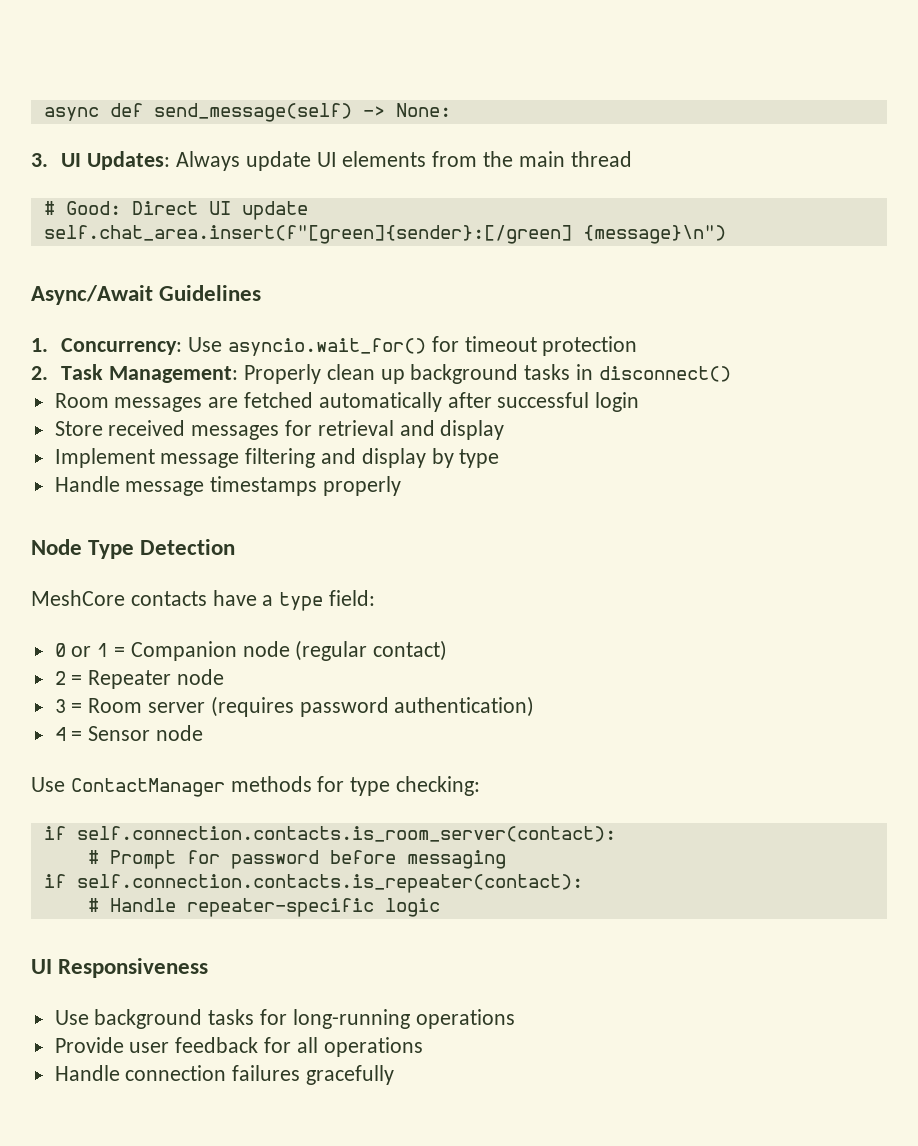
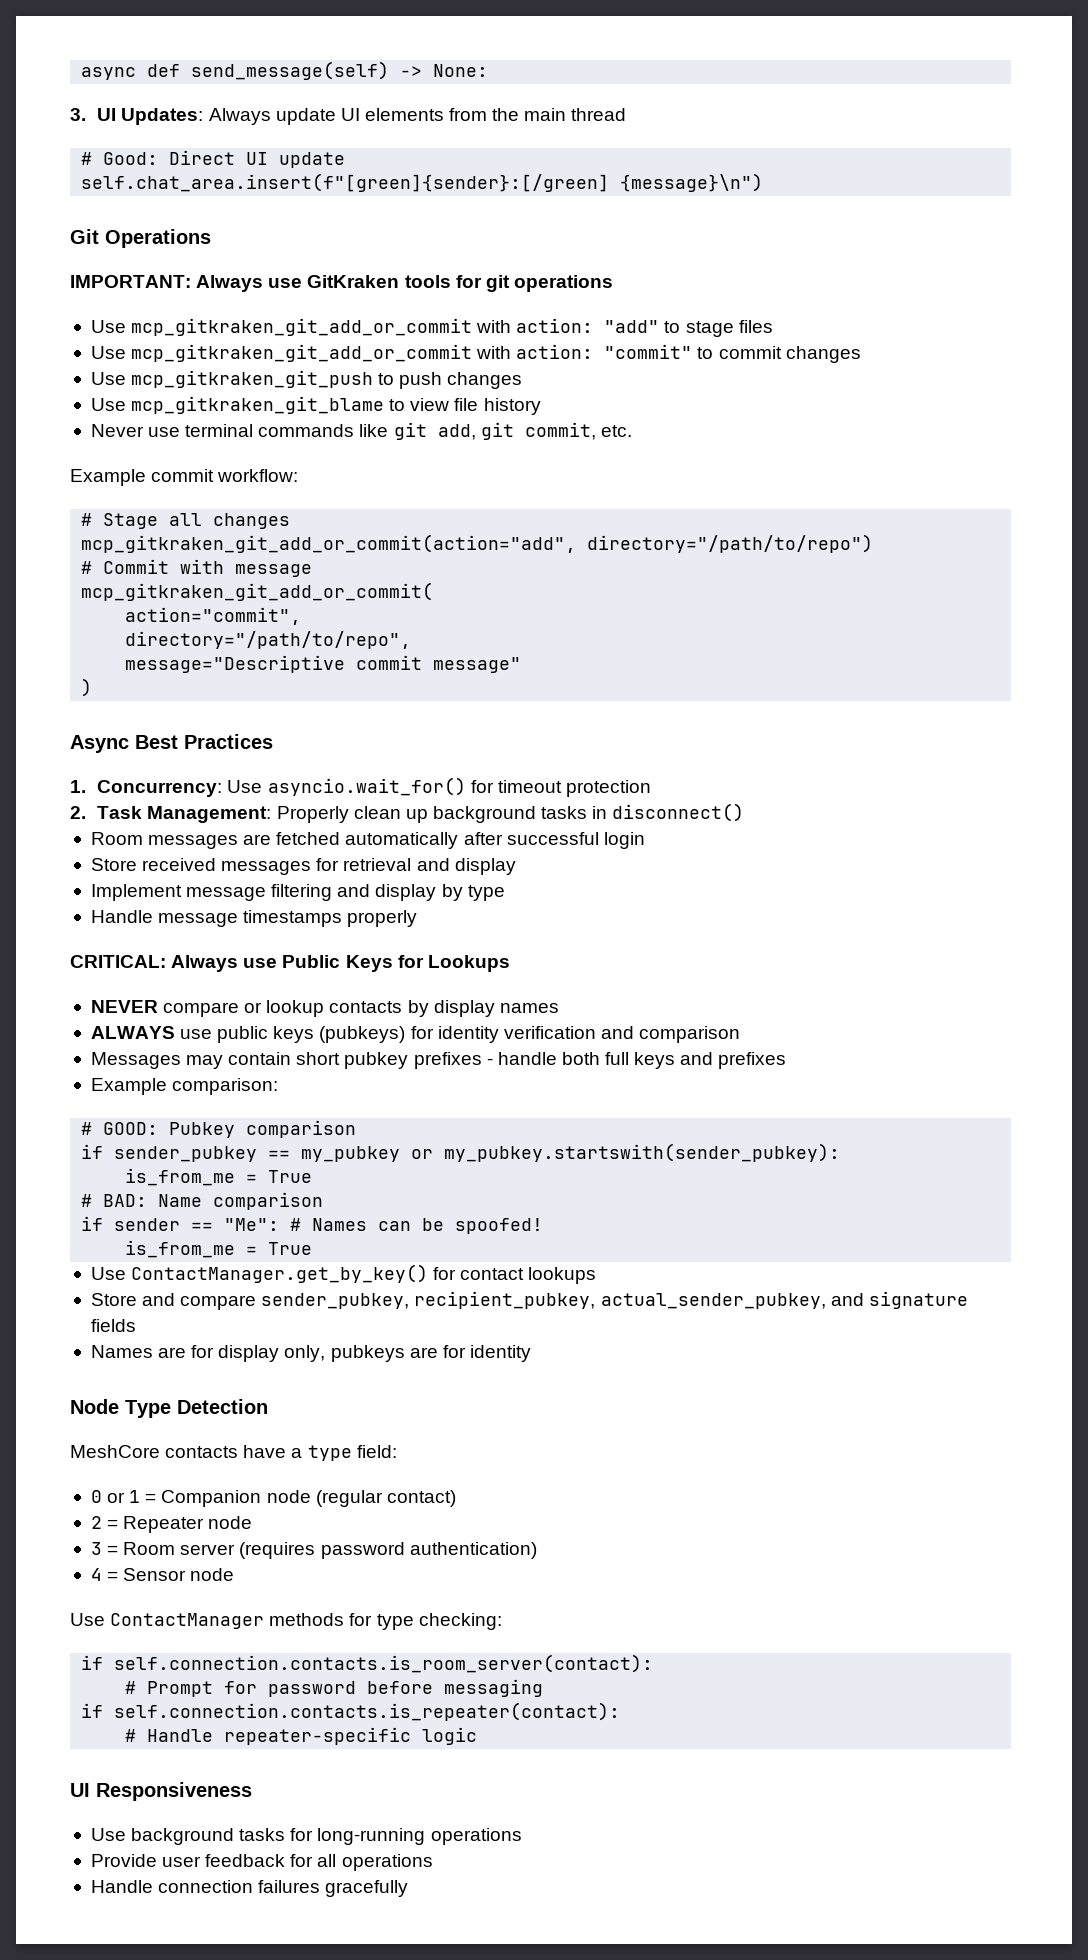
- Async/Await Guidelines
+ Git Operations
+ IMPORTANT: Always use GitKraken tools for git operations
+ Use mcp_gitkraken_git_add_or_commit with action: "add" to stage files
+ Use mcp_gitkraken_git_add_or_commit with action: "commit" to commit changes
+ Use mcp_gitkraken_git_push to push changes
+ Use mcp_gitkraken_git_blame to view file history
+ Never use terminal commands like git add, git commit, etc.
+ Example commit workflow:
+ # Stage all changes
+ mcp_gitkraken_git_add_or_commit(action="add", directory="/path/to/repo")
+ # Commit with message
+ mcp_gitkraken_git_add_or_commit(
+ action="commit",
+ directory="/path/to/repo",
+ message="Descriptive commit message"
+ )
+ Async Best Practices
+ CRITICAL: Always use Public Keys for Lookups
+ NEVER compare or lookup contacts by display names
+ ALWAYS use public keys (pubkeys) for identity verification and comparison
+ Messages may contain short pubkey prefixes - handle both full keys and prefixes
+ Example comparison:
+ # GOOD: Pubkey comparison
+ if sender_pubkey == my_pubkey or my_pubkey.startswith(sender_pubkey):
+ is_from_me = True
+ # BAD: Name comparison
+ if sender == "Me": # Names can be spoofed!
+ is_from_me = True
+ Use ContactManager.get_by_key() for contact lookups
+ Store and compare sender_pubkey, recipient_pubkey, actual_sender_pubkey, and signature fields
+ Names are for display only, pubkeys are for identity

